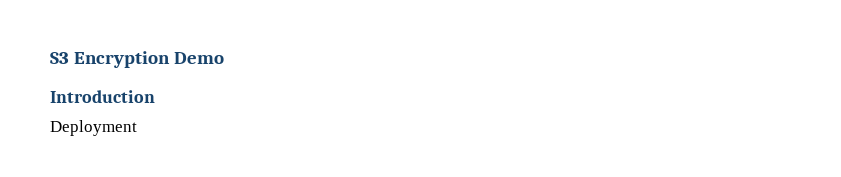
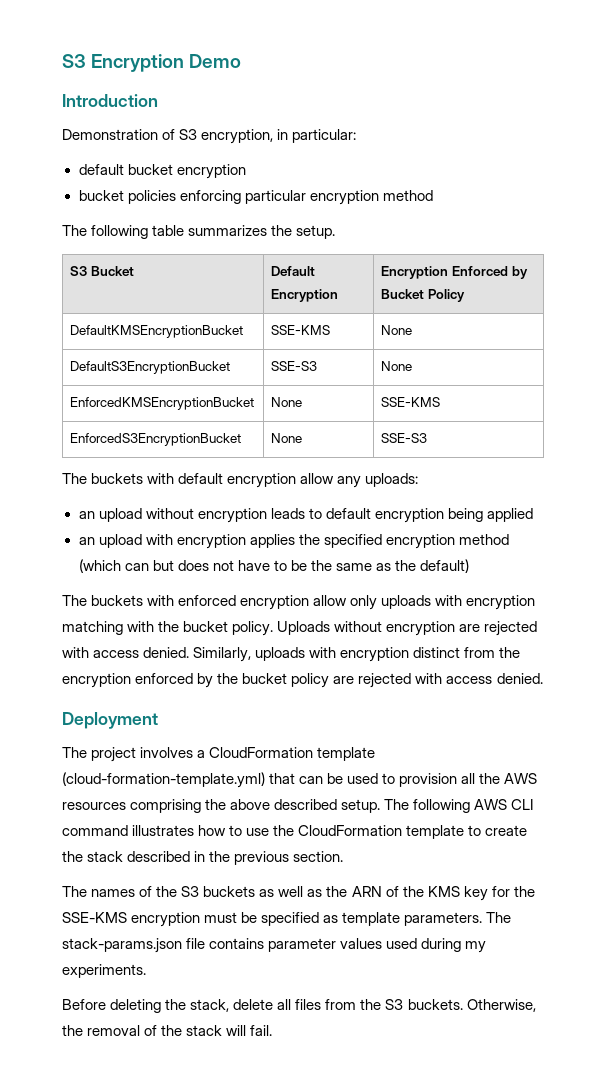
+ Demonstration of S3 encryption, in particular:
+ default bucket encryption
+ bucket policies enforcing particular encryption method
+ The following table summarizes the setup.
+ S3 Bucket | Default Encryption | Encryption Enforced by Bucket Policy
+ DefaultKMSEncryptionBucket | SSE-KMS | None
+ DefaultS3EncryptionBucket | SSE-S3 | None
+ EnforcedKMSEncryptionBucket | None | SSE-KMS
+ EnforcedS3EncryptionBucket | None | SSE-S3
+ The buckets with default encryption allow any uploads:
+ an upload without encryption leads to default encryption being applied
+ an upload with encryption applies the specified encryption method (which can but does not have to be the same as the default)
+ The buckets with enforced encryption allow only uploads with encryption matching with the bucket policy. Uploads without encryption are rejected with access denied. Similarly, uploads with encryption distinct from the encryption enforced by the bucket policy are rejected with access denied.
  Deployment
+ The project involves a CloudFormation template (cloud-formation-template.yml) that can be used to provision all the AWS resources comprising the above described setup. The following AWS CLI command illustrates how to use the CloudFormation template to create the stack described in the previous section.
+ The names of the S3 buckets as well as the ARN of the KMS key for the SSE-KMS encryption must be specified as template parameters. The stack-params.json file contains parameter values used during my experiments.
+ Before deleting the stack, delete all files from the S3 buckets. Otherwise, the removal of the stack will fail.

